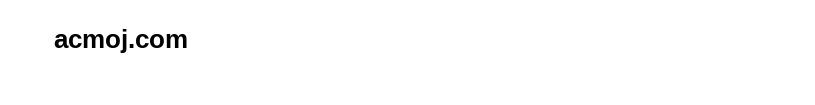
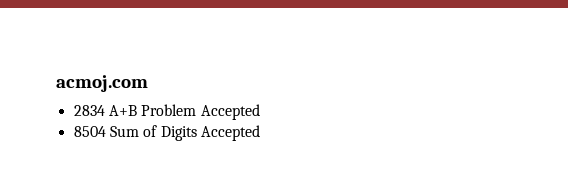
+ 2834 A+B Problem Accepted
+ 8504 Sum of Digits Accepted

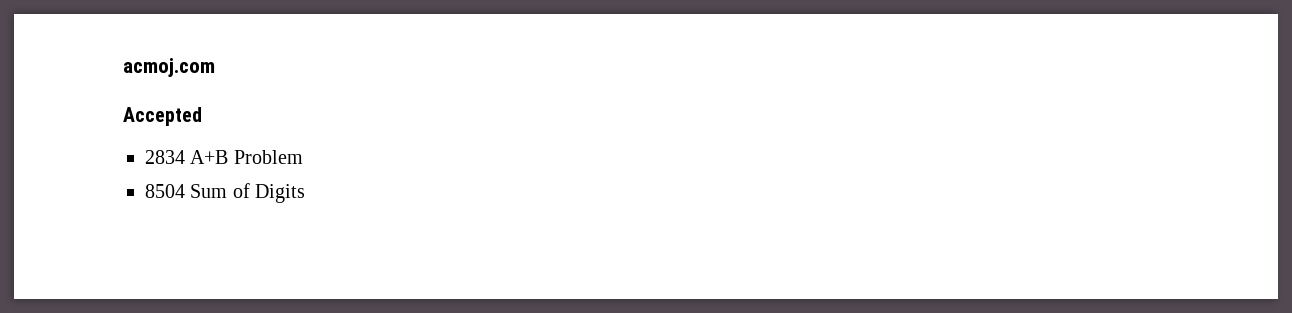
+ Accepted
- 2834 A+B Problem Accepted
+ 2834 A+B Problem
- 8504 Sum of Digits Accepted
+ 8504 Sum of Digits

